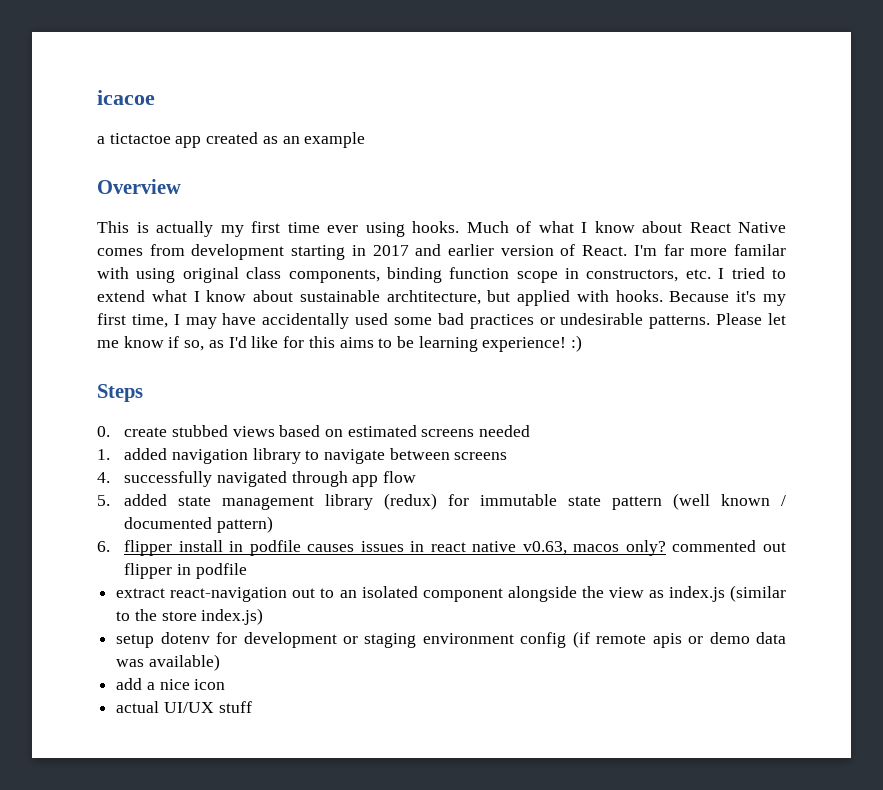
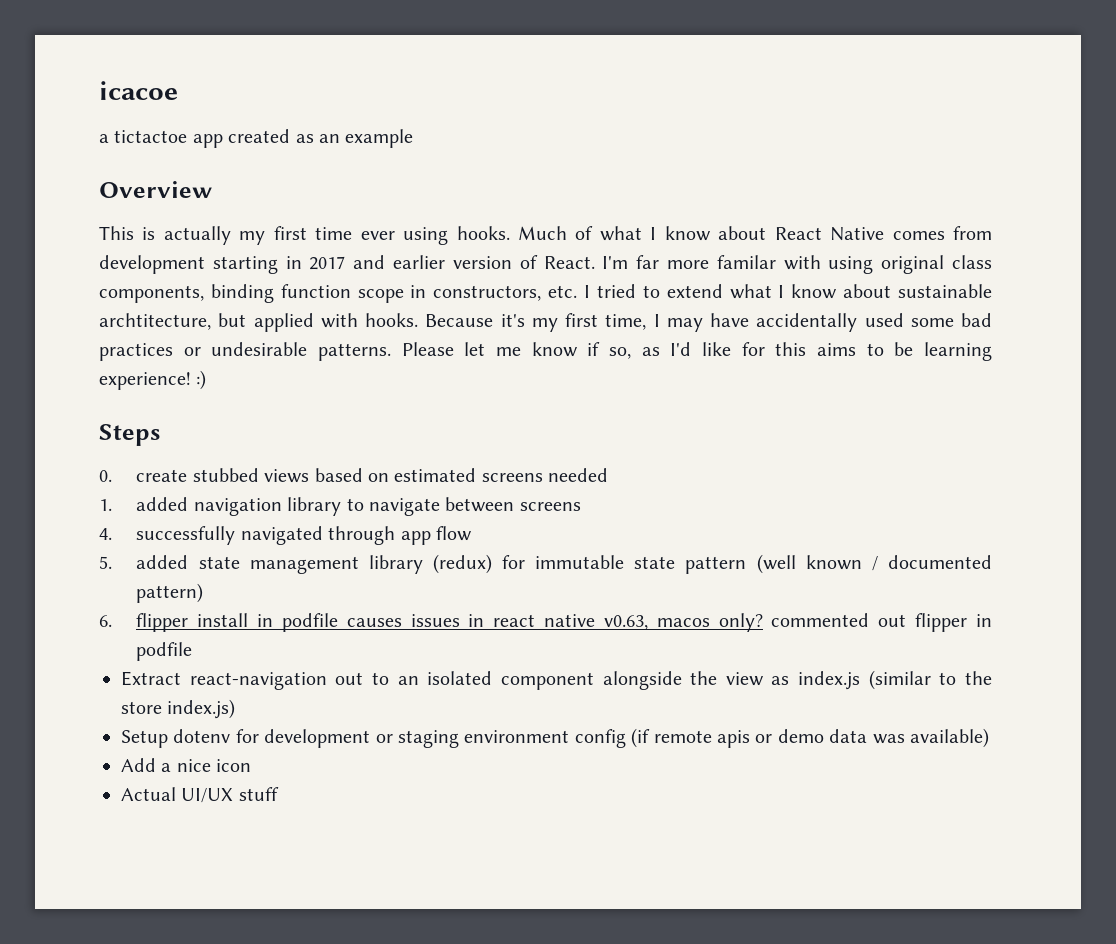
- extract react-navigation out to an isolated component alongside the view as index.js (similar to the store index.js)
+ Extract react-navigation out to an isolated component alongside the view as index.js (similar to the store index.js)
- setup dotenv for development or staging environment config (if remote apis or demo data was available)
+ Setup dotenv for development or staging environment config (if remote apis or demo data was available)
- add a nice icon
+ Add a nice icon
- actual UI/UX stuff
+ Actual UI/UX stuff

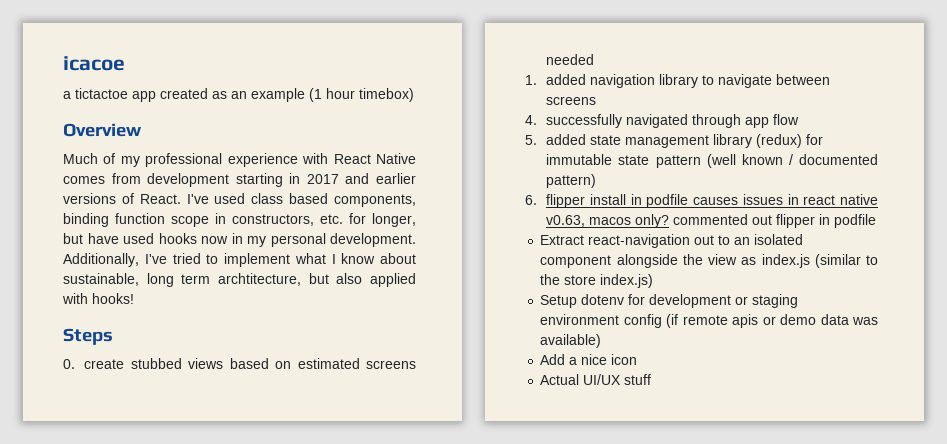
- a tictactoe app created as an example
+ a tictactoe app created as an example (1 hour timebox)
  Overview
- This is actually my first time ever using hooks. Much of what I know about React Native comes from development starting in 2017 and earlier version of React.
+ Much of my professional experience with React Native comes from development starting in 2017 and earlier versions of React.
- I'm far more familar with using original class components, binding function scope in constructors, etc. I tried to extend what I know about sustainable archtitecture, but applied with hooks. Because it's my first time, I may have accidentally used some bad practices or undesirable patterns. Please let me know if so, as I'd like for this aims to be learning experience! :)
+ I've used class based components, binding function scope in constructors, etc. for longer, but have used hooks now in my personal development. Additionally, I've tried to implement what I know about sustainable, long term archtitecture, but also applied with hooks!

